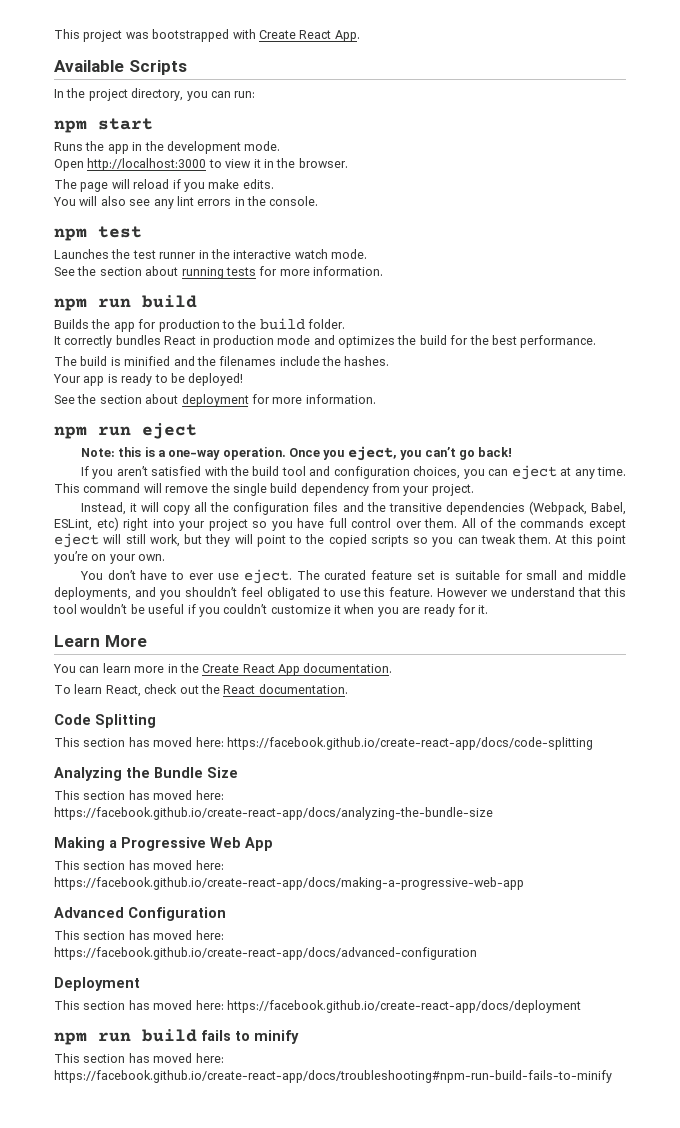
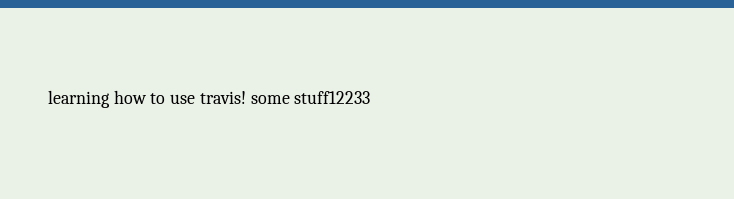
- This project was bootstrapped with Create React App.
- Available Scripts
- In the project directory, you can run:
- npm start
- Runs the app in the development mode.
- Open http://localhost:3000 to view it in the browser.
- The page will reload if you make edits.
- You will also see any lint errors in the console.
- npm test
- Launches the test runner in the interactive watch mode.
- See the section about running tests for more information.
- npm run build
- Builds the app for production to the build folder.
- It correctly bundles React in production mode and optimizes the build for the best performance.
- The build is minified and the filenames include the hashes.
- Your app is ready to be deployed!
- See the section about deployment for more information.
- npm run eject
- Note: this is a one-way operation. Once you eject, you can’t go back!
- If you aren’t satisfied with the build tool and configuration choices, you can eject at any time. This command will remove the single build dependency from your project.
- Instead, it will copy all the configuration files and the transitive dependencies (Webpack, Babel, ESLint, etc) right into your project so you have full control over them. All of the commands except eject will still work, but they will point to the copied scripts so you can tweak them. At this point you’re on your own.
- You don’t have to ever use eject. The curated feature set is suitable for small and middle deployments, and you shouldn’t feel obligated to use this feature. However we understand that this tool wouldn’t be useful if you couldn’t customize it when you are ready for it.
- Learn More
- You can learn more in the Create React App documentation.
- To learn React, check out the React documentation.
- Code Splitting
- This section has moved here: https://facebook.github.io/create-react-app/docs/code-splitting
- Analyzing the Bundle Size
- This section has moved here: https://facebook.github.io/create-react-app/docs/analyzing-the-bundle-size
- Making a Progressive Web App
- This section has moved here: https://facebook.github.io/create-react-app/docs/making-a-progressive-web-app
- Advanced Configuration
- This section has moved here: https://facebook.github.io/create-react-app/docs/advanced-configuration
- Deployment
- This section has moved here: https://facebook.github.io/create-react-app/docs/deployment
- npm run build fails to minify
- This section has moved here: https://facebook.github.io/create-react-app/docs/troubleshooting#npm-run-build-fails-to-minify
+ learning how to use travis! some stuff12233

